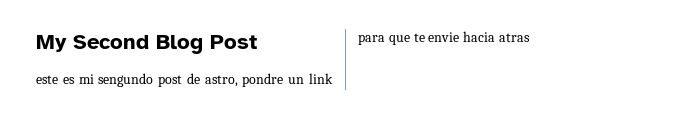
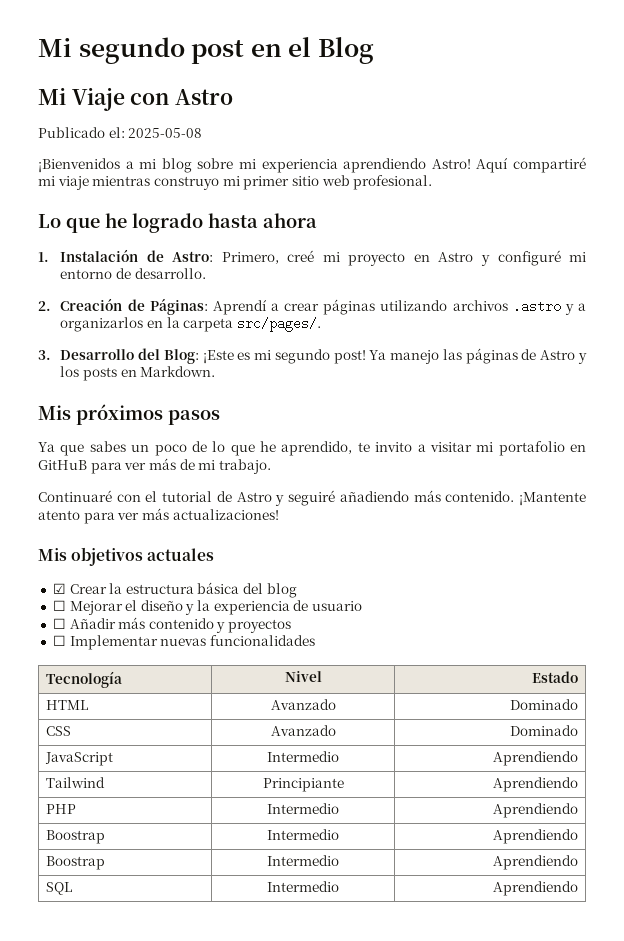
- My Second Blog Post
- este es mi sengundo post de astro, pondre un link para que te envie hacia atras
+ Mi segundo post en el Blog
+ Mi Viaje con Astro
+ Publicado el: 2025-05-08
+ ¡Bienvenidos a mi blog sobre mi experiencia aprendiendo Astro! Aquí compartiré mi viaje mientras construyo mi primer sitio web profesional.
+ Lo que he logrado hasta ahora
+ 1. Instalación de Astro: Primero, creé mi proyecto en Astro y configuré mi entorno de desarrollo.
+ 2. Creación de Páginas: Aprendí a crear páginas utilizando archivos .astro y a organizarlos en la carpeta src/pages/.
+ 3. Desarrollo del Blog: ¡Este es mi segundo post! Ya manejo las páginas de Astro y los posts en Markdown.
+ Mis próximos pasos
+ Ya que sabes un poco de lo que he aprendido, te invito a visitar mi portafolio en GitHuB para ver más de mi trabajo.
+ Continuaré con el tutorial de Astro y seguiré añadiendo más contenido. ¡Mantente atento para ver más actualizaciones!
+ Mis objetivos actuales
+ ☑ Crear la estructura básica del blog
+ ☐ Mejorar el diseño y la experiencia de usuario
+ ☐ Añadir más contenido y proyectos
+ ☐ Implementar nuevas funcionalidades
+ Tecnología | Nivel | Estado
+ HTML | Avanzado | Dominado
+ CSS | Avanzado | Dominado
+ JavaScript | Intermedio | Aprendiendo
+ Tailwind | Principiante | Aprendiendo
+ PHP | Intermedio | Aprendiendo
+ Boostrap | Intermedio | Aprendiendo
+ Boostrap | Intermedio | Aprendiendo
+ SQL | Intermedio | Aprendiendo

